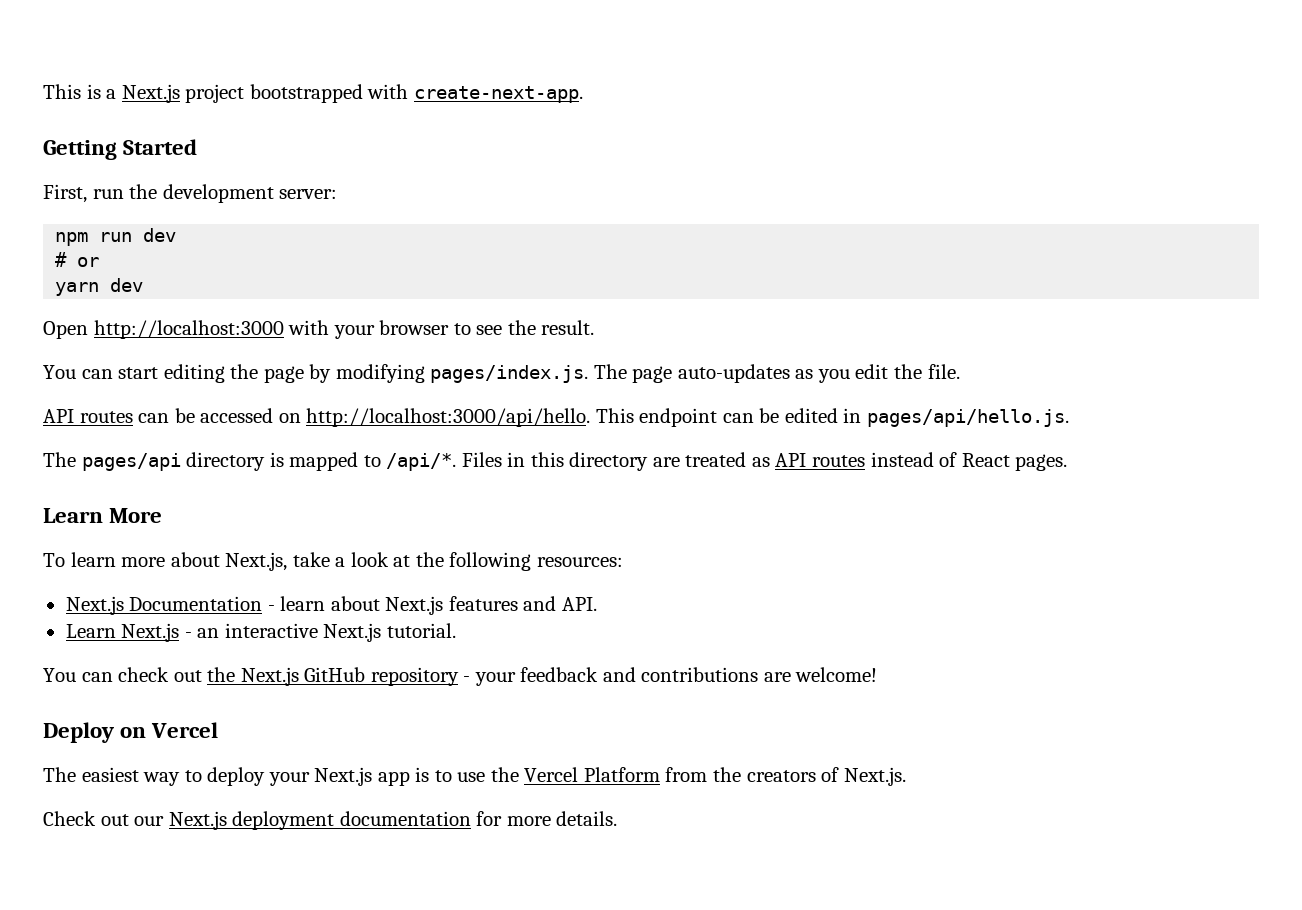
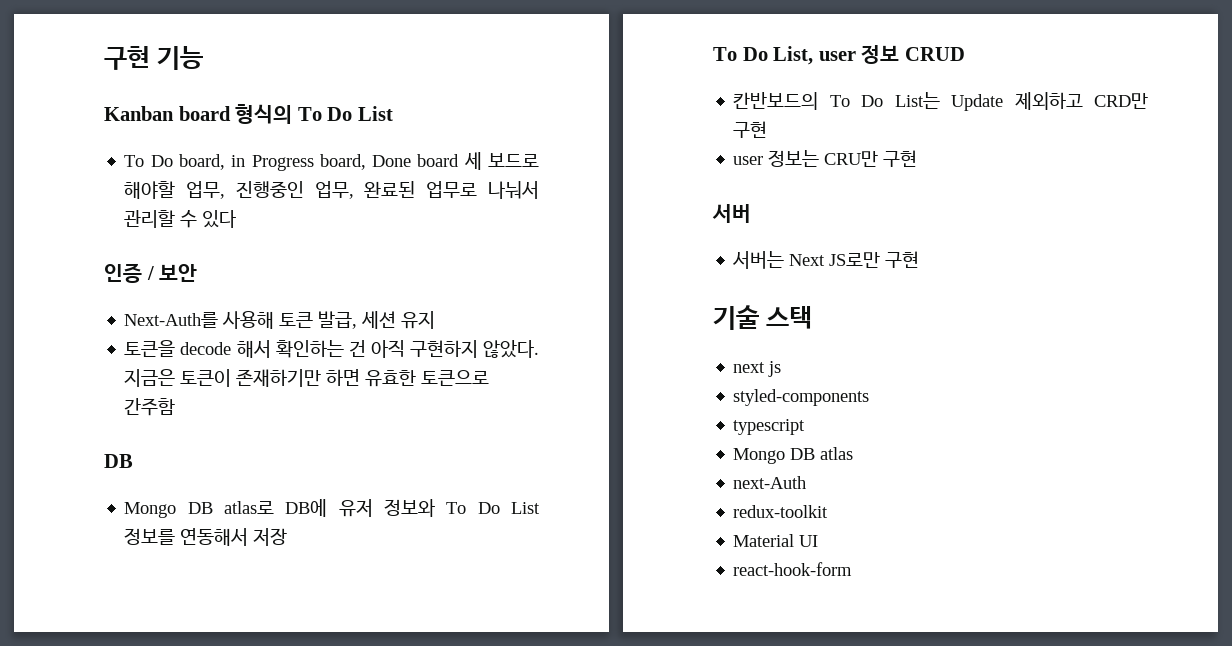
- This is a Next.js project bootstrapped with create-next-app.
- Getting Started
- First, run the development server:
- npm run dev
- # or
- yarn dev
- Open http://localhost:3000 with your browser to see the result.
- You can start editing the page by modifying pages/index.js. The page auto-updates as you edit the file.
- API routes can be accessed on http://localhost:3000/api/hello. This endpoint can be edited in pages/api/hello.js.
- The pages/api directory is mapped to /api/*. Files in this directory are treated as API routes instead of React pages.
- Learn More
- To learn more about Next.js, take a look at the following resources:
- Next.js Documentation - learn about Next.js features and API.
- Learn Next.js - an interactive Next.js tutorial.
- You can check out the Next.js GitHub repository - your feedback and contributions are welcome!
- Deploy on Vercel
- The easiest way to deploy your Next.js app is to use the Vercel Platform from the creators of Next.js.
- Check out our Next.js deployment documentation for more details.
+ 구현 기능
+ Kanban board 형식의 To Do List
+ To Do board, in Progress board, Done board 세 보드로 해야할 업무, 진행중인 업무, 완료된 업무로 나눠서 관리할 수 있다
+ 인증 / 보안
+ Next-Auth를 사용해 토큰 발급, 세션 유지
+ 토큰을 decode 해서 확인하는 건 아직 구현하지 않았다. 지금은 토큰이 존재하기만 하면 유효한 토큰으로 간주함
+ DB
+ Mongo DB atlas로 DB에 유저 정보와 To Do List 정보를 연동해서 저장
+ To Do List, user 정보 CRUD
+ 칸반보드의 To Do List는 Update 제외하고 CRD만 구현
+ user 정보는 CRU만 구현
+ 서버
+ 서버는 Next JS로만 구현
+ 기술 스택
+ next js
+ styled-components
+ typescript
+ Mongo DB atlas
+ next-Auth
+ redux-toolkit
+ Material UI
+ react-hook-form

